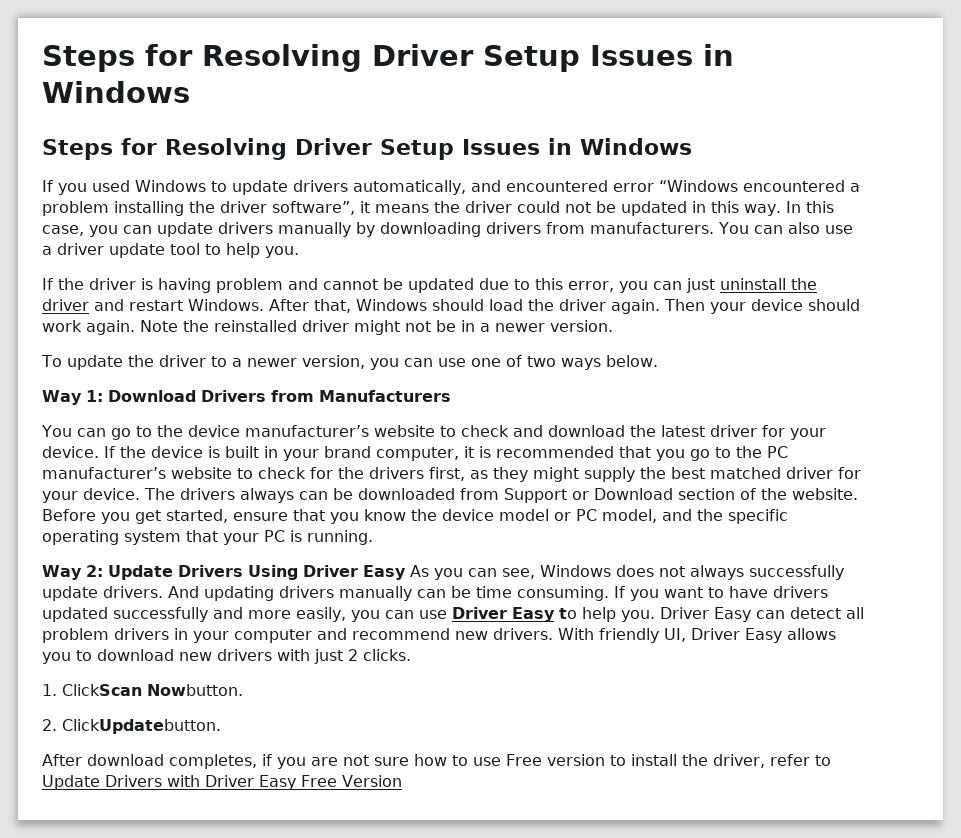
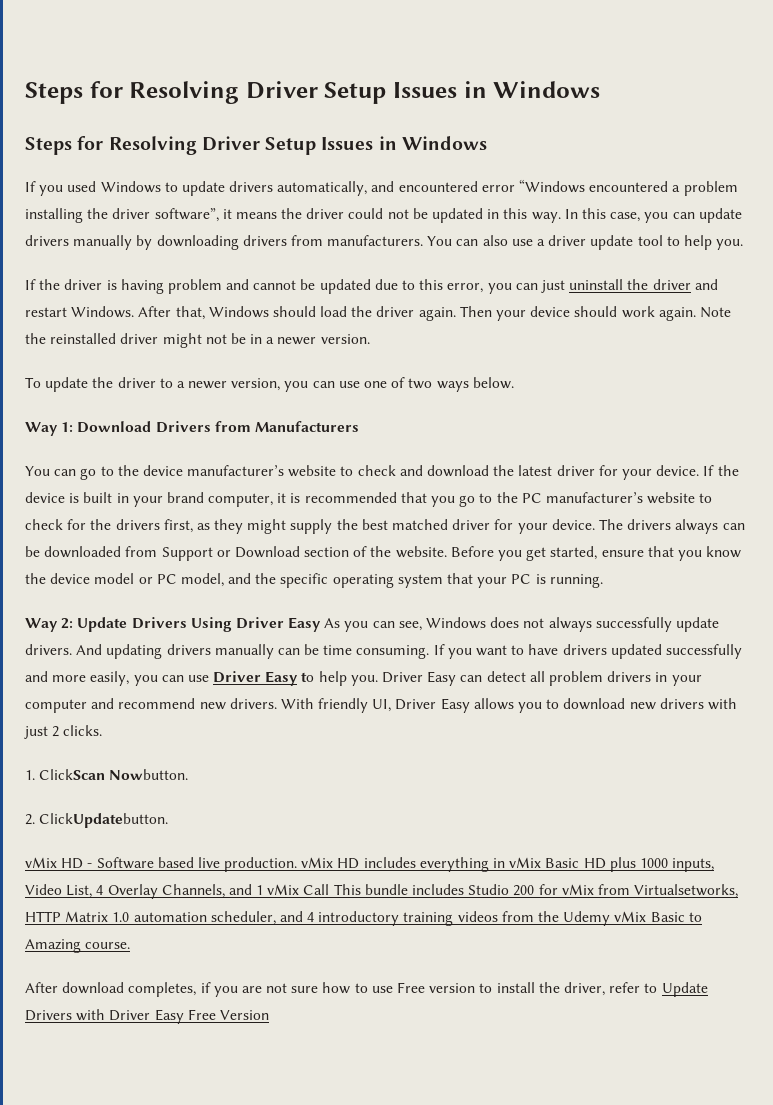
+ vMix HD - Software based live production. vMix HD includes everything in vMix Basic HD plus 1000 inputs, Video List, 4 Overlay Channels, and 1 vMix Call This bundle includes Studio 200 for vMix from Virtualsetworks, HTTP Matrix 1.0 automation scheduler, and 4 introductory training videos from the Udemy vMix Basic to Amazing course.

